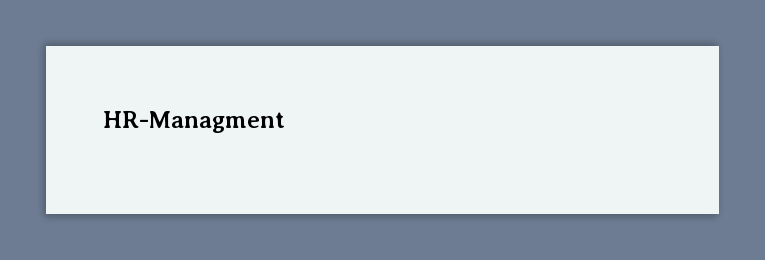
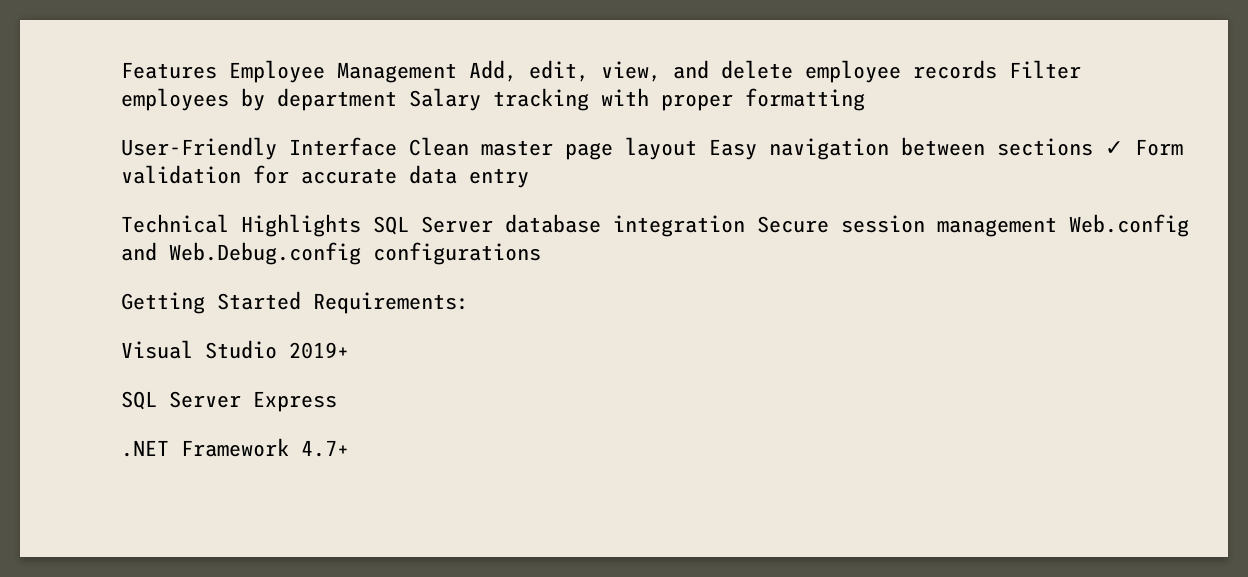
- HR-Managment
+ Features Employee Management Add, edit, view, and delete employee records Filter employees by department Salary tracking with proper formatting
+ User-Friendly Interface Clean master page layout Easy navigation between sections ✓ Form validation for accurate data entry
+ Technical Highlights SQL Server database integration Secure session management Web.config and Web.Debug.config configurations
+ Getting Started Requirements:
+ Visual Studio 2019+
+ SQL Server Express
+ .NET Framework 4.7+

